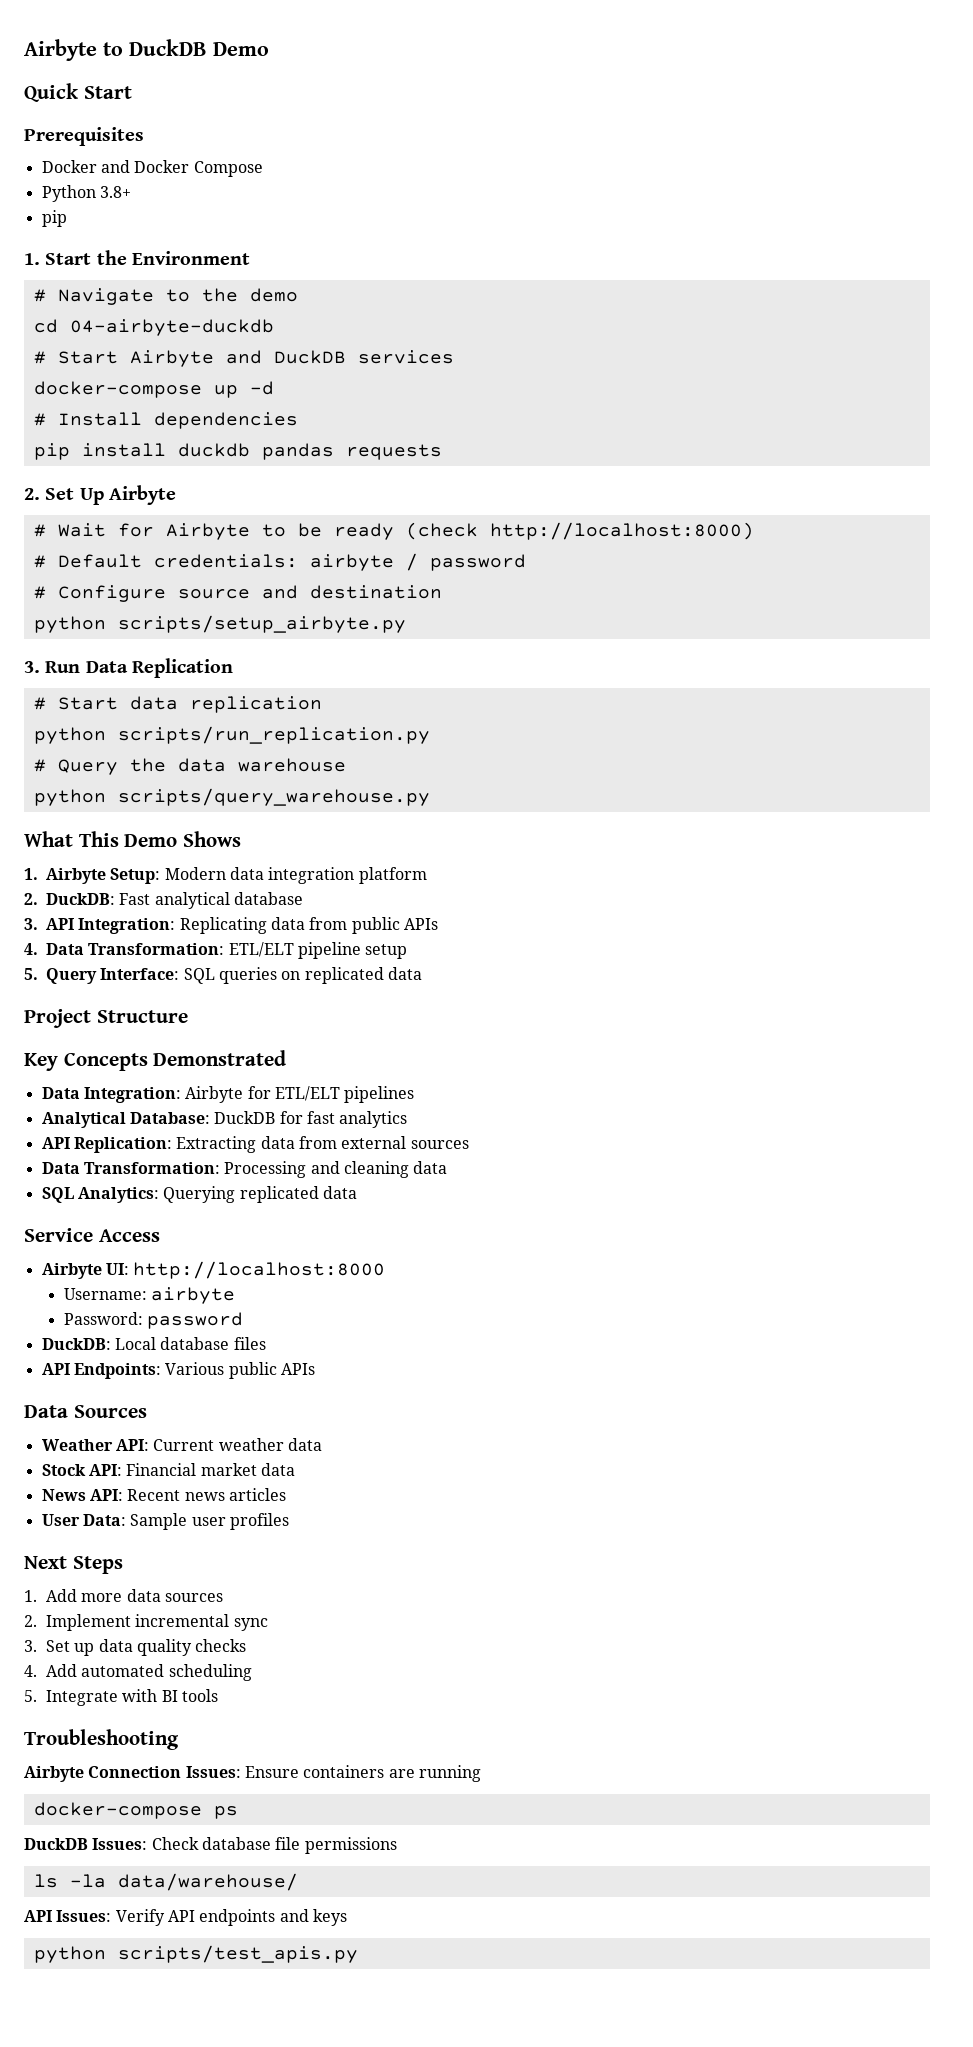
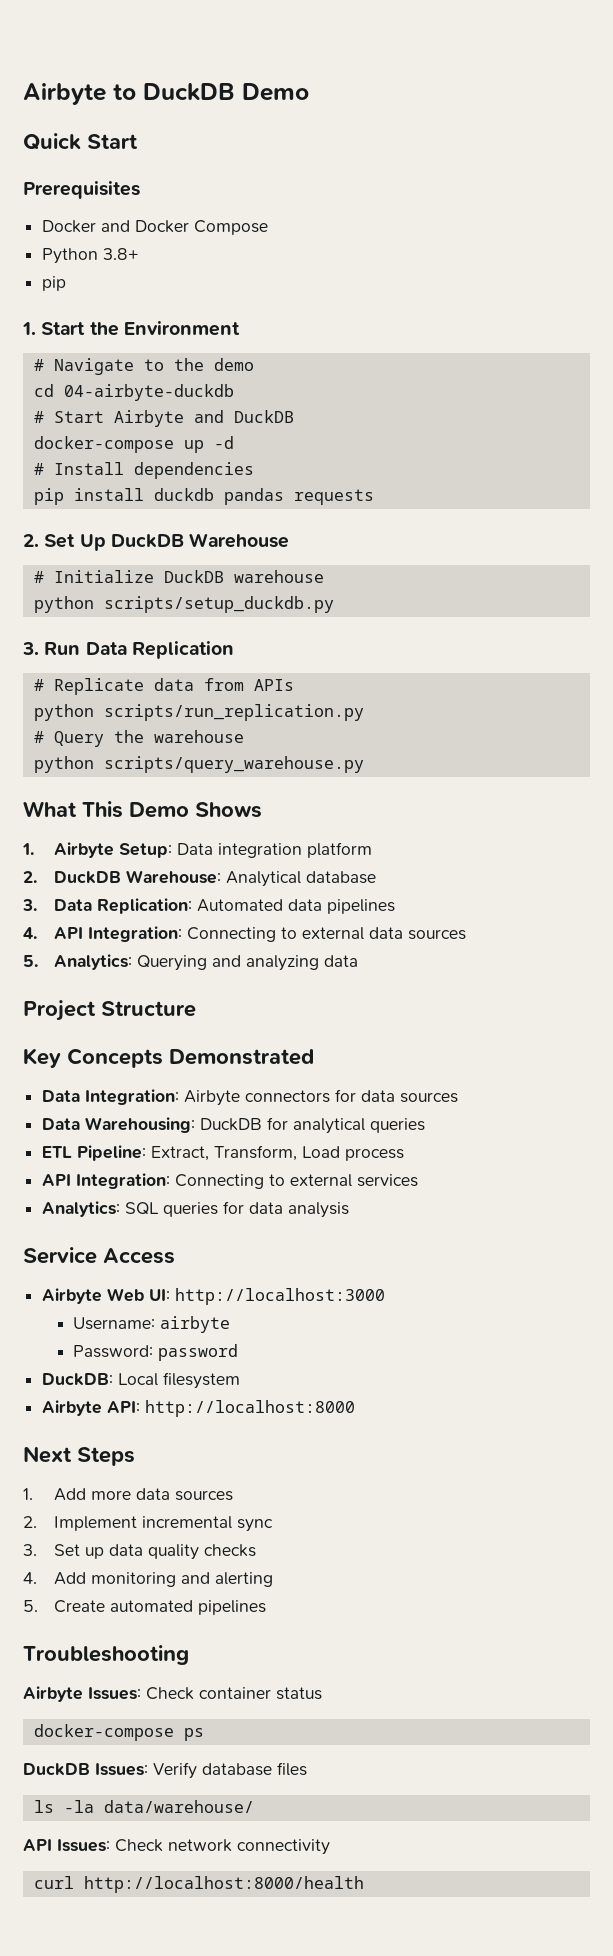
- # Start Airbyte and DuckDB services
+ # Start Airbyte and DuckDB
- 2. Set Up Airbyte
- # Wait for Airbyte to be ready (check http://localhost:8000)
- # Default credentials: airbyte / password
- # Configure source and destination
- python scripts/setup_airbyte.py
+ 2. Set Up DuckDB Warehouse
+ # Initialize DuckDB warehouse
+ python scripts/setup_duckdb.py
- # Start data replication
+ # Replicate data from APIs
- # Query the data warehouse
+ # Query the warehouse
- 1. Airbyte Setup: Modern data integration platform
+ 1. Airbyte Setup: Data integration platform
- 2. DuckDB: Fast analytical database
- 3. API Integration: Replicating data from public APIs
- 4. Data Transformation: ETL/ELT pipeline setup
- 5. Query Interface: SQL queries on replicated data
+ 2. DuckDB Warehouse: Analytical database
+ 3. Data Replication: Automated data pipelines
+ 4. API Integration: Connecting to external data sources
+ 5. Analytics: Querying and analyzing data
- Data Integration: Airbyte for ETL/ELT pipelines
- Analytical Database: DuckDB for fast analytics
- API Replication: Extracting data from external sources
- Data Transformation: Processing and cleaning data
- SQL Analytics: Querying replicated data
+ Data Integration: Airbyte connectors for data sources
+ Data Warehousing: DuckDB for analytical queries
+ ETL Pipeline: Extract, Transform, Load process
+ API Integration: Connecting to external services
+ Analytics: SQL queries for data analysis
- Airbyte UI: http://localhost:8000
+ Airbyte Web UI: http://localhost:3000
- DuckDB: Local database files
- API Endpoints: Various public APIs
- Data Sources
- Weather API: Current weather data
- Stock API: Financial market data
- News API: Recent news articles
- User Data: Sample user profiles
+ DuckDB: Local filesystem
+ Airbyte API: http://localhost:8000
- 4. Add automated scheduling
- 5. Integrate with BI tools
+ 4. Add monitoring and alerting
+ 5. Create automated pipelines
  Troubleshooting
- Airbyte Connection Issues: Ensure containers are running
+ Airbyte Issues: Check container status
- DuckDB Issues: Check database file permissions
+ DuckDB Issues: Verify database files
- API Issues: Verify API endpoints and keys
- python scripts/test_apis.py
+ API Issues: Check network connectivity
+ curl http://localhost:8000/health

